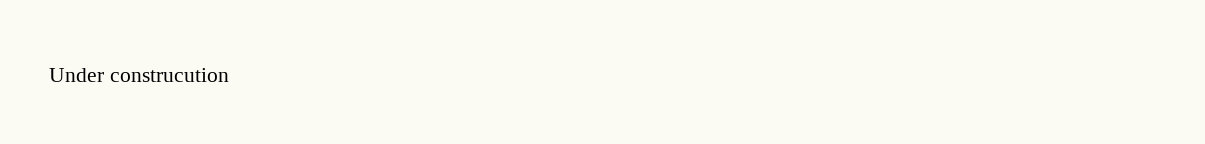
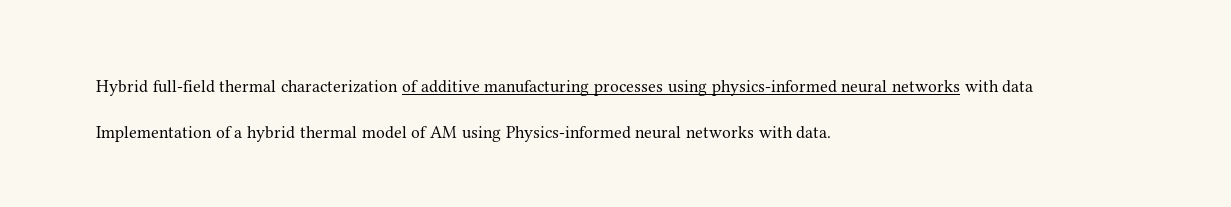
- Under construcution
+ Hybrid full-field thermal characterization of additive manufacturing processes using physics-informed neural networks with data
+ Implementation of a hybrid thermal model of AM using Physics-informed neural networks with data.

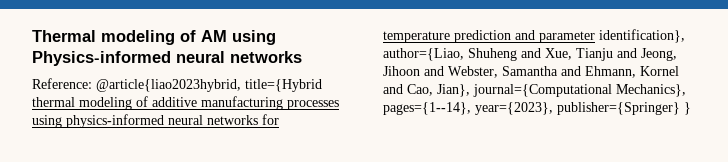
- Hybrid full-field thermal characterization of additive manufacturing processes using physics-informed neural networks with data
- Implementation of a hybrid thermal model of AM using Physics-informed neural networks with data.
+ Thermal modeling of AM using Physics-informed neural networks
+ Reference: @article{liao2023hybrid, title={Hybrid thermal modeling of additive manufacturing processes using physics-informed neural networks for temperature prediction and parameter identification}, author={Liao, Shuheng and Xue, Tianju and Jeong, Jihoon and Webster, Samantha and Ehmann, Kornel and Cao, Jian}, journal={Computational Mechanics}, pages={1--14}, year={2023}, publisher={Springer} }

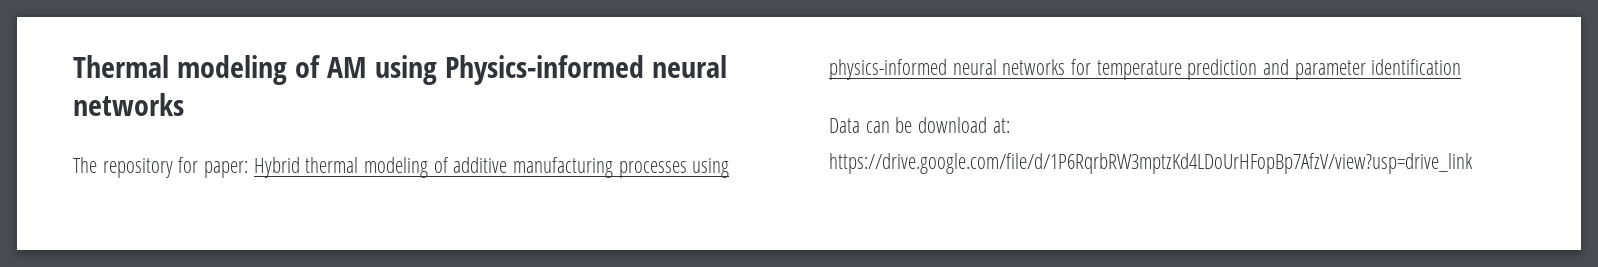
- Reference: @article{liao2023hybrid, title={Hybrid thermal modeling of additive manufacturing processes using physics-informed neural networks for temperature prediction and parameter identification}, author={Liao, Shuheng and Xue, Tianju and Jeong, Jihoon and Webster, Samantha and Ehmann, Kornel and Cao, Jian}, journal={Computational Mechanics}, pages={1--14}, year={2023}, publisher={Springer} }
+ The repository for paper: Hybrid thermal modeling of additive manufacturing processes using physics-informed neural networks for temperature prediction and parameter identification
+ Data can be download at: https://drive.google.com/file/d/1P6RqrbRW3mptzKd4LDoUrHFopBp7AfzV/view?usp=drive_link

